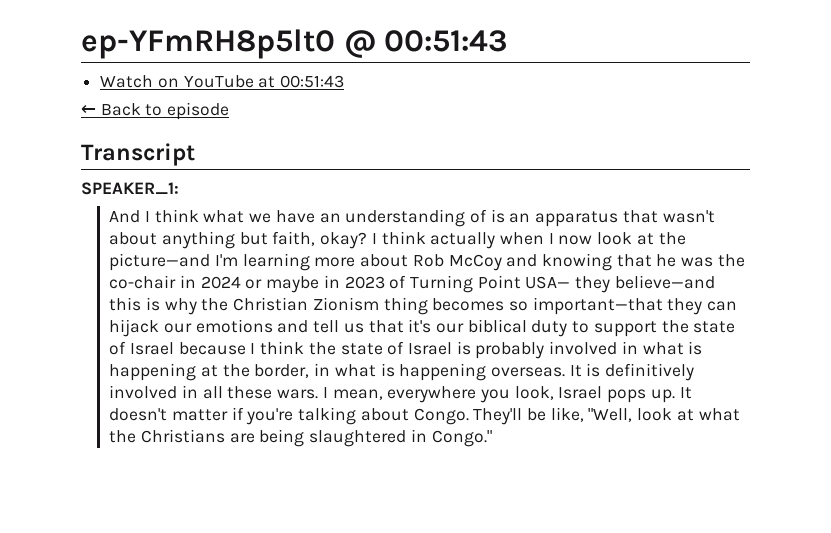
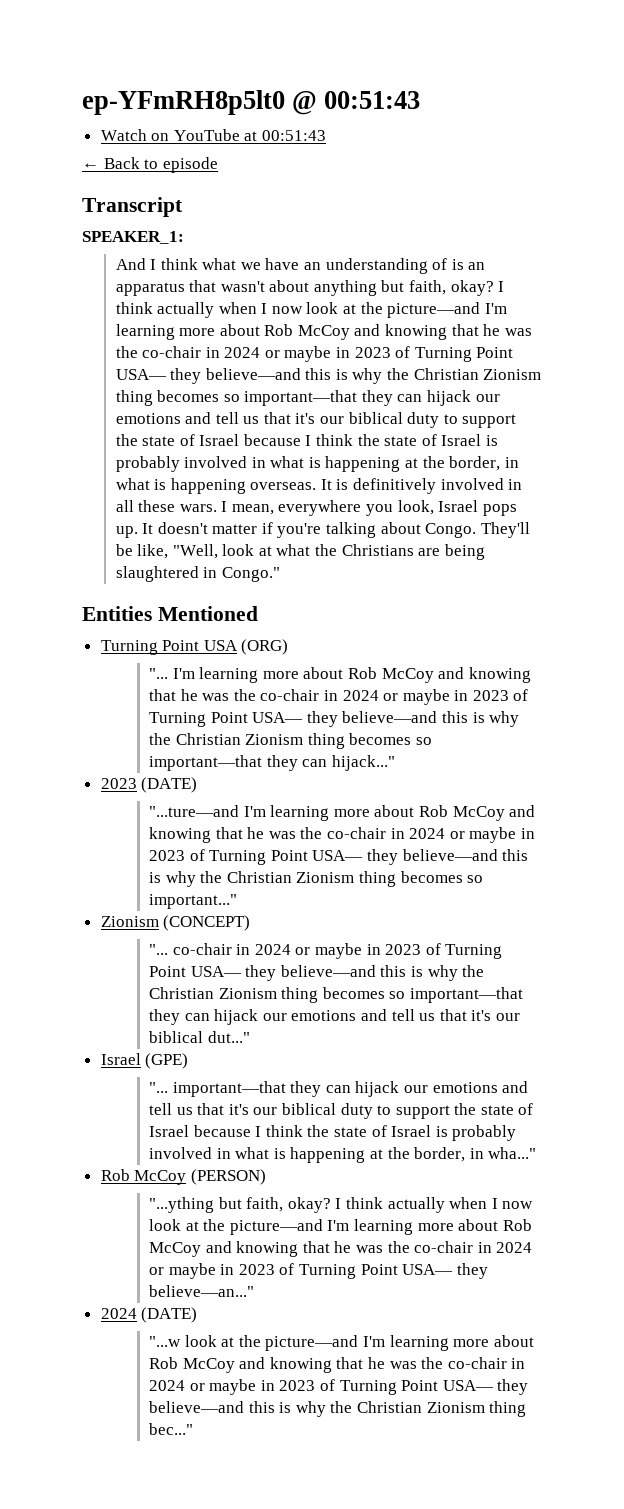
+ Entities Mentioned
+ Turning Point USA (ORG)
+ "... I'm learning more about Rob McCoy and knowing that he was the co-chair in 2024 or maybe in 2023 of Turning Point USA— they believe—and this is why the Christian Zionism thing becomes so important—that they can hijack..."
+ 2023 (DATE)
+ "...ture—and I'm learning more about Rob McCoy and knowing that he was the co-chair in 2024 or maybe in 2023 of Turning Point USA— they believe—and this is why the Christian Zionism thing becomes so important..."
+ Zionism (CONCEPT)
+ "... co-chair in 2024 or maybe in 2023 of Turning Point USA— they believe—and this is why the Christian Zionism thing becomes so important—that they can hijack our emotions and tell us that it's our biblical dut..."
+ Israel (GPE)
+ "... important—that they can hijack our emotions and tell us that it's our biblical duty to support the state of Israel because I think the state of Israel is probably involved in what is happening at the border, in wha..."
+ Rob McCoy (PERSON)
+ "...ything but faith, okay? I think actually when I now look at the picture—and I'm learning more about Rob McCoy and knowing that he was the co-chair in 2024 or maybe in 2023 of Turning Point USA— they believe—an..."
+ 2024 (DATE)
+ "...w look at the picture—and I'm learning more about Rob McCoy and knowing that he was the co-chair in 2024 or maybe in 2023 of Turning Point USA— they believe—and this is why the Christian Zionism thing bec..."

